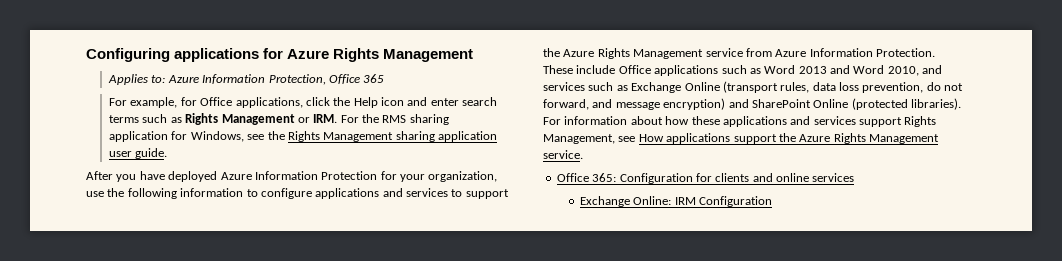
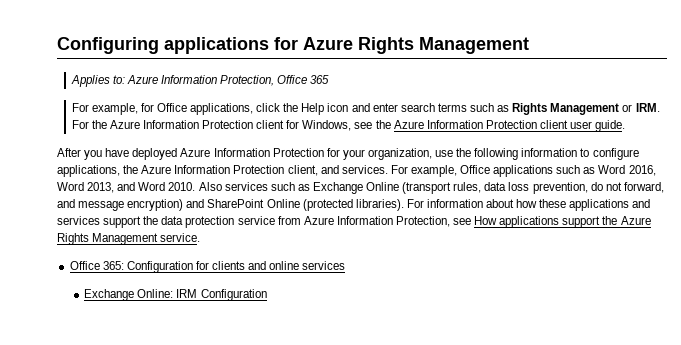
- For example, for Office applications, click the Help icon and enter search terms such as Rights Management or IRM. For the RMS sharing application for Windows, see the Rights Management sharing application user guide.
+ For example, for Office applications, click the Help icon and enter search terms such as Rights Management or IRM. For the Azure Information Protection client for Windows, see the Azure Information Protection client user guide.
- After you have deployed Azure Information Protection for your organization, use the following information to configure applications and services to support the Azure Rights Management service from Azure Information Protection. These include Office applications such as Word 2013 and Word 2010, and services such as Exchange Online (transport rules, data loss prevention, do not forward, and message encryption) and SharePoint Online (protected libraries).
+ After you have deployed Azure Information Protection for your organization, use the following information to configure applications, the Azure Information Protection client, and services. For example, Office applications such as Word 2016, Word 2013, and Word 2010. Also services such as Exchange Online (transport rules, data loss prevention, do not forward, and message encryption) and SharePoint Online (protected libraries).
- For information about how these applications and services support Rights Management, see How applications support the Azure Rights Management service.
+ For information about how these applications and services support the data protection service from Azure Information Protection, see How applications support the Azure Rights Management service.

